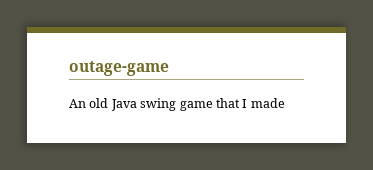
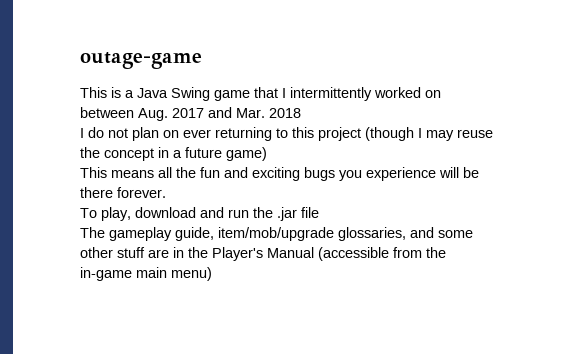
- An old Java swing game that I made
+ This is a Java Swing game that I intermittently worked on between Aug. 2017 and Mar. 2018
+ I do not plan on ever returning to this project (though I may reuse the concept in a future game)
+ This means all the fun and exciting bugs you experience will be there forever.
+ To play, download and run the .jar file
+ The gameplay guide, item/mob/upgrade glossaries, and some other stuff are in the Player's Manual (accessible from the in-game main menu)

